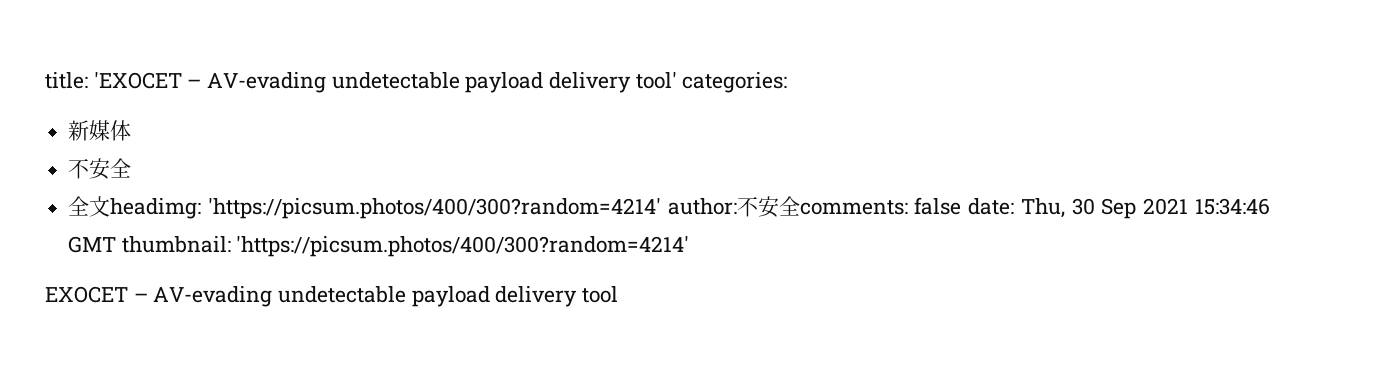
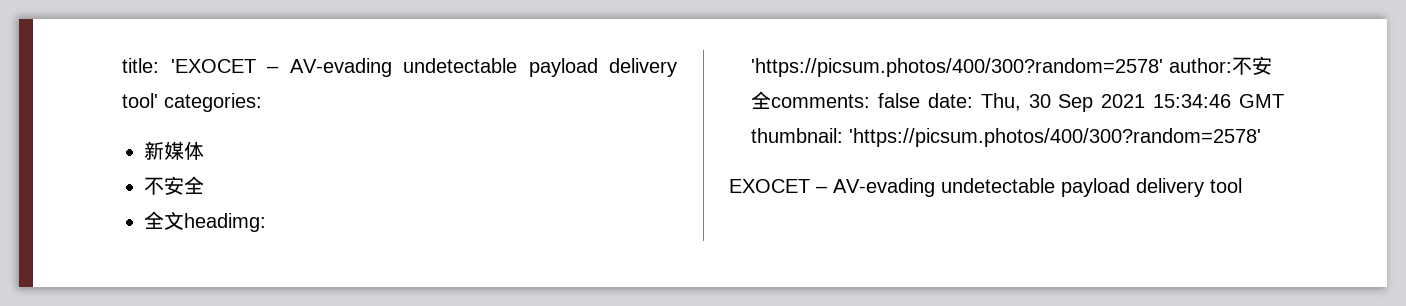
- 全文headimg: 'https://picsum.photos/400/300?random=4214' author:不安全comments: false date: Thu, 30 Sep 2021 15:34:46 GMT thumbnail: 'https://picsum.photos/400/300?random=4214'
+ 全文headimg: 'https://picsum.photos/400/300?random=2578' author:不安全comments: false date: Thu, 30 Sep 2021 15:34:46 GMT thumbnail: 'https://picsum.photos/400/300?random=2578'

